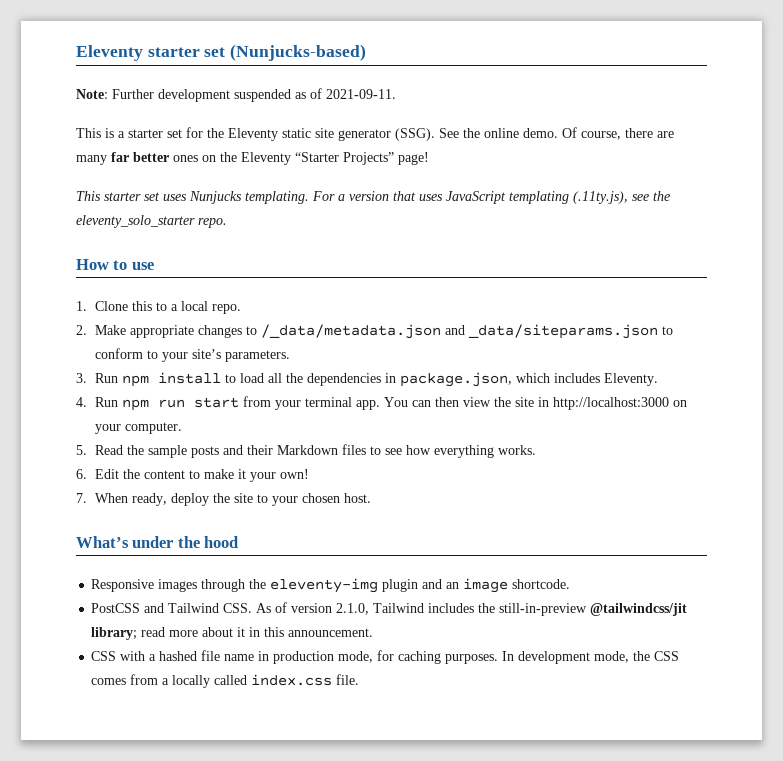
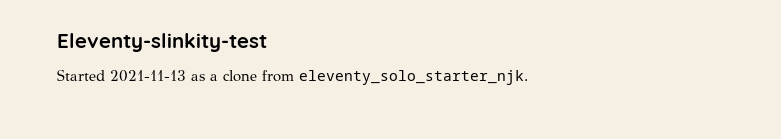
- Eleventy starter set (Nunjucks-based)
- Note: Further development suspended as of 2021-09-11.
- This is a starter set for the Eleventy static site generator (SSG). See the online demo. Of course, there are many far better ones on the Eleventy “Starter Projects” page!
- This starter set uses Nunjucks templating. For a version that uses JavaScript templating (.11ty.js), see the eleventy_solo_starter repo.
- How to use
- 1. Clone this to a local repo.
- 2. Make appropriate changes to /_data/metadata.json and _data/siteparams.json to conform to your site’s parameters.
- 3. Run npm install to load all the dependencies in package.json, which includes Eleventy.
- 4. Run npm run start from your terminal app. You can then view the site in http://localhost:3000 on your computer.
- 5. Read the sample posts and their Markdown files to see how everything works.
- 6. Edit the content to make it your own!
- 7. When ready, deploy the site to your chosen host.
- What’s under the hood
- Responsive images through the eleventy-img plugin and an image shortcode.
- PostCSS and Tailwind CSS. As of version 2.1.0, Tailwind includes the still-in-preview @tailwindcss/jit library; read more about it in this announcement.
- CSS with a hashed file name in production mode, for caching purposes. In development mode, the CSS comes from a locally called index.css file.
+ Eleventy-slinkity-test
+ Started 2021-11-13 as a clone from eleventy_solo_starter_njk.

